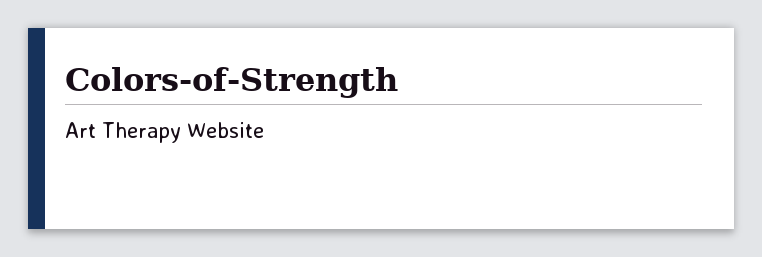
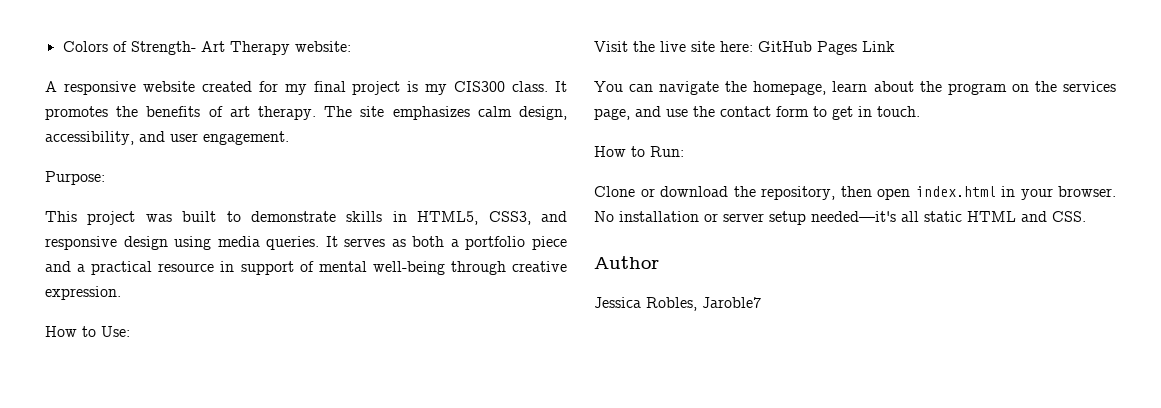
- Colors-of-Strength
- Art Therapy Website
+ Colors of Strength- Art Therapy website:
+ A responsive website created for my final project is my CIS300 class. It promotes the benefits of art therapy. The site emphasizes calm design, accessibility, and user engagement.
+ Purpose:
+ This project was built to demonstrate skills in HTML5, CSS3, and responsive design using media queries. It serves as both a portfolio piece and a practical resource in support of mental well-being through creative expression.
+ How to Use:
+ Visit the live site here: GitHub Pages Link
+ You can navigate the homepage, learn about the program on the services page, and use the contact form to get in touch.
+ How to Run:
+ Clone or download the repository, then open index.html in your browser. No installation or server setup needed—it's all static HTML and CSS.
+ Author
+ Jessica Robles, Jaroble7

